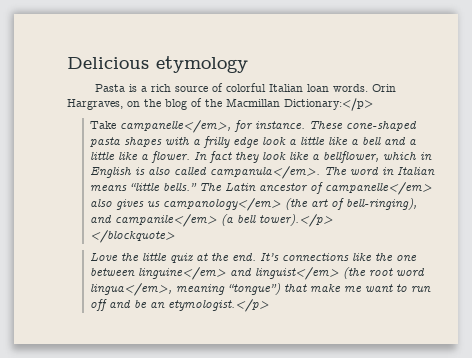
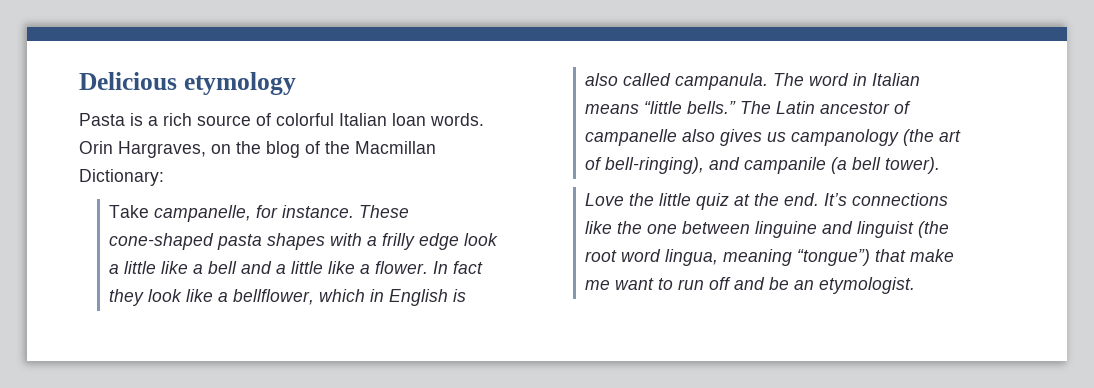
- Orin Hargraves, on the blog of the Macmillan Dictionary:</p>
+ Orin Hargraves, on the blog of the Macmillan Dictionary:
- Take campanelle</em>, for instance.
+ Take campanelle, for instance.
- In fact they look like a bellflower, which in English is also called campanula</em>.
+ In fact they look like a bellflower, which in English is also called campanula.
- The Latin ancestor of campanelle</em> also gives us campanology</em> (the art of bell-ringing), and campanile</em> (a bell tower).</p>
- </blockquote>
+ The Latin ancestor of campanelle also gives us campanology (the art of bell-ringing), and campanile (a bell tower).
- It’s connections like the one between linguine</em> and linguist</em> (the root word lingua</em>, meaning “tongue”) that make me want to run off and be an etymologist.</p>
+ It’s connections like the one between linguine and linguist (the root word lingua, meaning “tongue”) that make me want to run off and be an etymologist.

